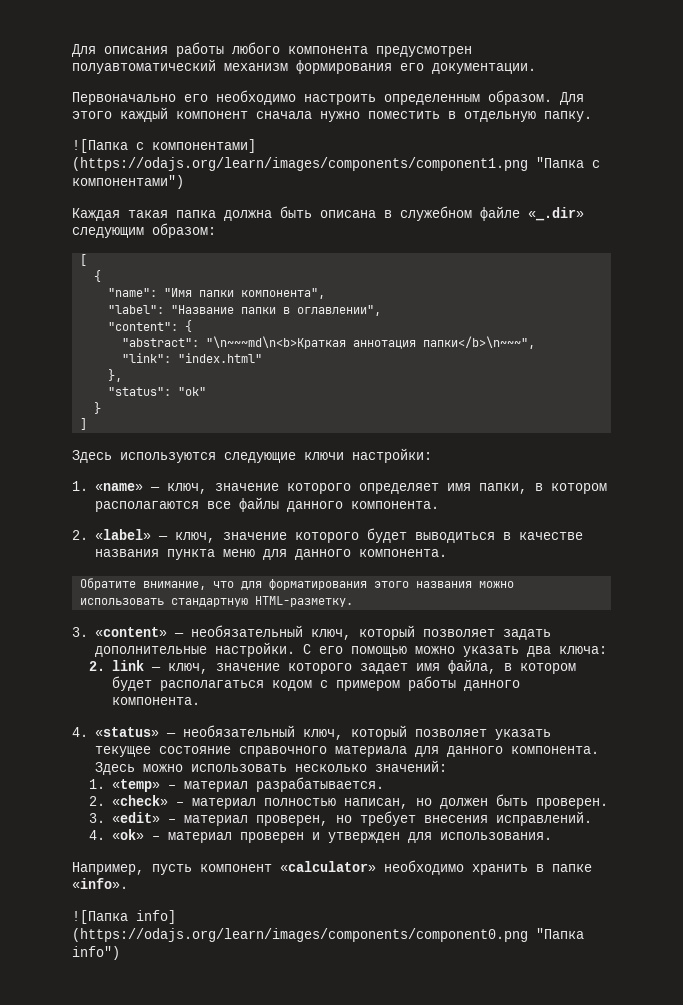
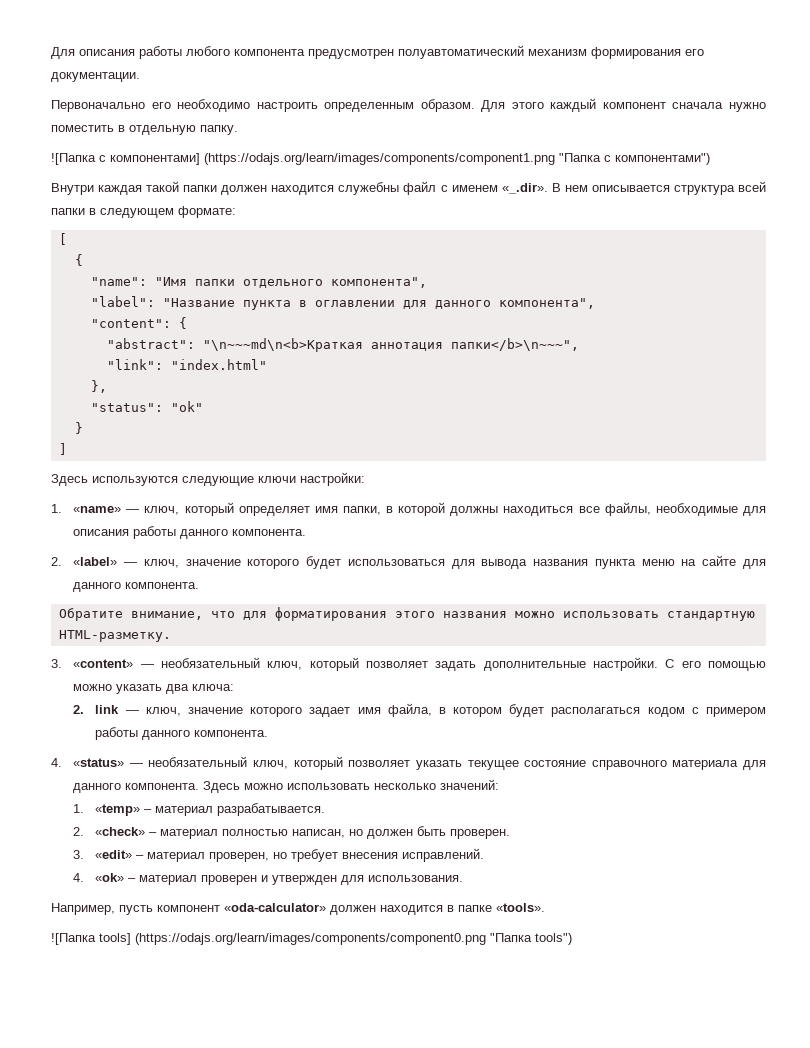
- Каждая такая папка должна быть описана в служебном файле «_.dir» следующим образом:
+ Внутри каждая такой папки должен находится служебны файл с именем «_.dir». В нем описывается структура всей папки в следующем формате:
- "name": "Имя папки компонента",
+ "name": "Имя папки отдельного компонента",
- "label": "Название папки в оглавлении",
+ "label": "Название пункта в оглавлении для данного компонента",
- 1. «name» — ключ, значение которого определяет имя папки, в котором располагаются все файлы данного компонента.
+ 1. «name» — ключ, который определяет имя папки, в которой должны находиться все файлы, необходимые для описания работы данного компонента.
- 2. «label» — ключ, значение которого будет выводиться в качестве названия пункта меню для данного компонента.
+ 2. «label» — ключ, значение которого будет использоваться для вывода названия пункта меню на сайте для данного компонента.
- Например, пусть компонент «calculator» необходимо хранить в папке «info».
- ![Папка info] (https://odajs.org/learn/images/components/component0.png "Папка info")
+ Например, пусть компонент «oda-calculator» должен находится в папке «tools».
+ ![Папка tools] (https://odajs.org/learn/images/components/component0.png "Папка tools")

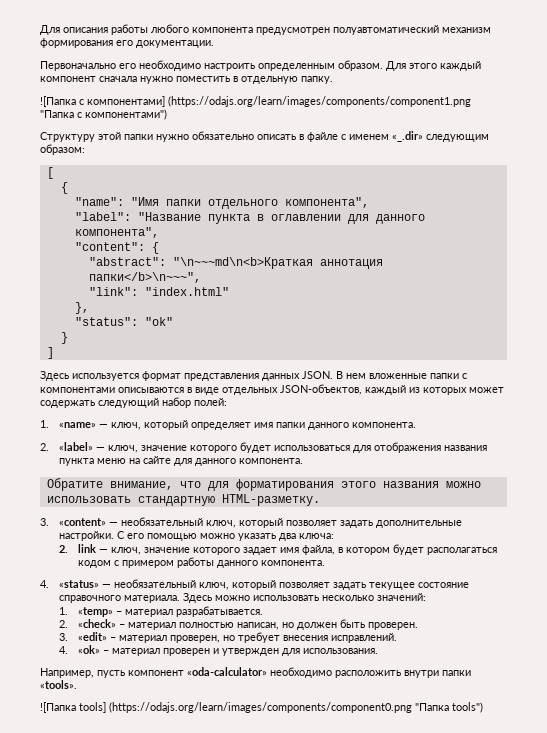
- Внутри каждая такой папки должен находится служебны файл с именем «_.dir». В нем описывается структура всей папки в следующем формате:
+ Структуру этой папки нужно обязательно описать в файле с именем «_.dir» следующим образом:
- Здесь используются следующие ключи настройки:
+ Здесь используется формат представления данных JSON. В нем вложенные папки с компонентами описываются в виде отдельных JSON-объектов, каждый из которых может содержать следующий набор полей:
- 1. «name» — ключ, который определяет имя папки, в которой должны находиться все файлы, необходимые для описания работы данного компонента.
+ 1. «name» — ключ, который определяет имя папки данного компонента.
- 2. «label» — ключ, значение которого будет использоваться для вывода названия пункта меню на сайте для данного компонента.
+ 2. «label» — ключ, значение которого будет использоваться для отображения названия пункта меню на сайте для данного компонента.
- 4. «status» — необязательный ключ, который позволяет указать текущее состояние справочного материала для данного компонента.
+ 4. «status» — необязательный ключ, который позволяет задать текущее состояние справочного материала.
- Например, пусть компонент «oda-calculator» должен находится в папке «tools».
+ Например, пусть компонент «oda-calculator» необходимо расположить внутри папки «tools».

